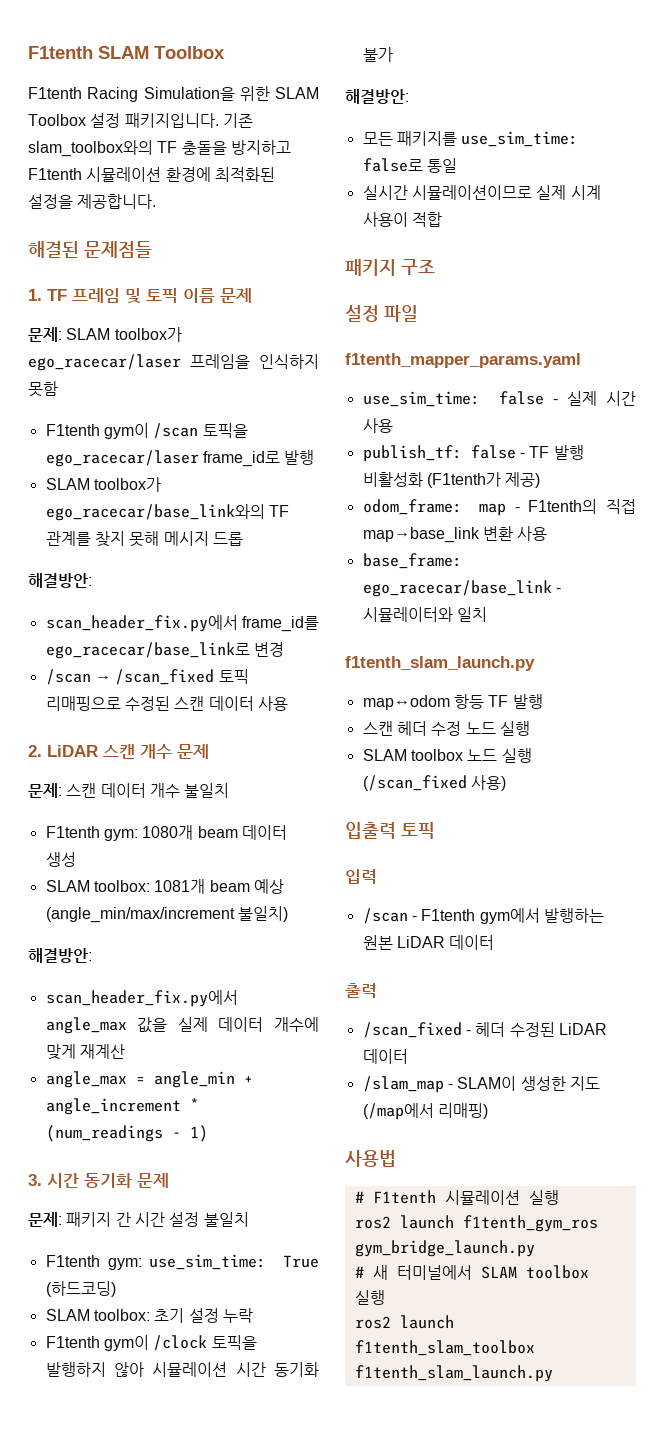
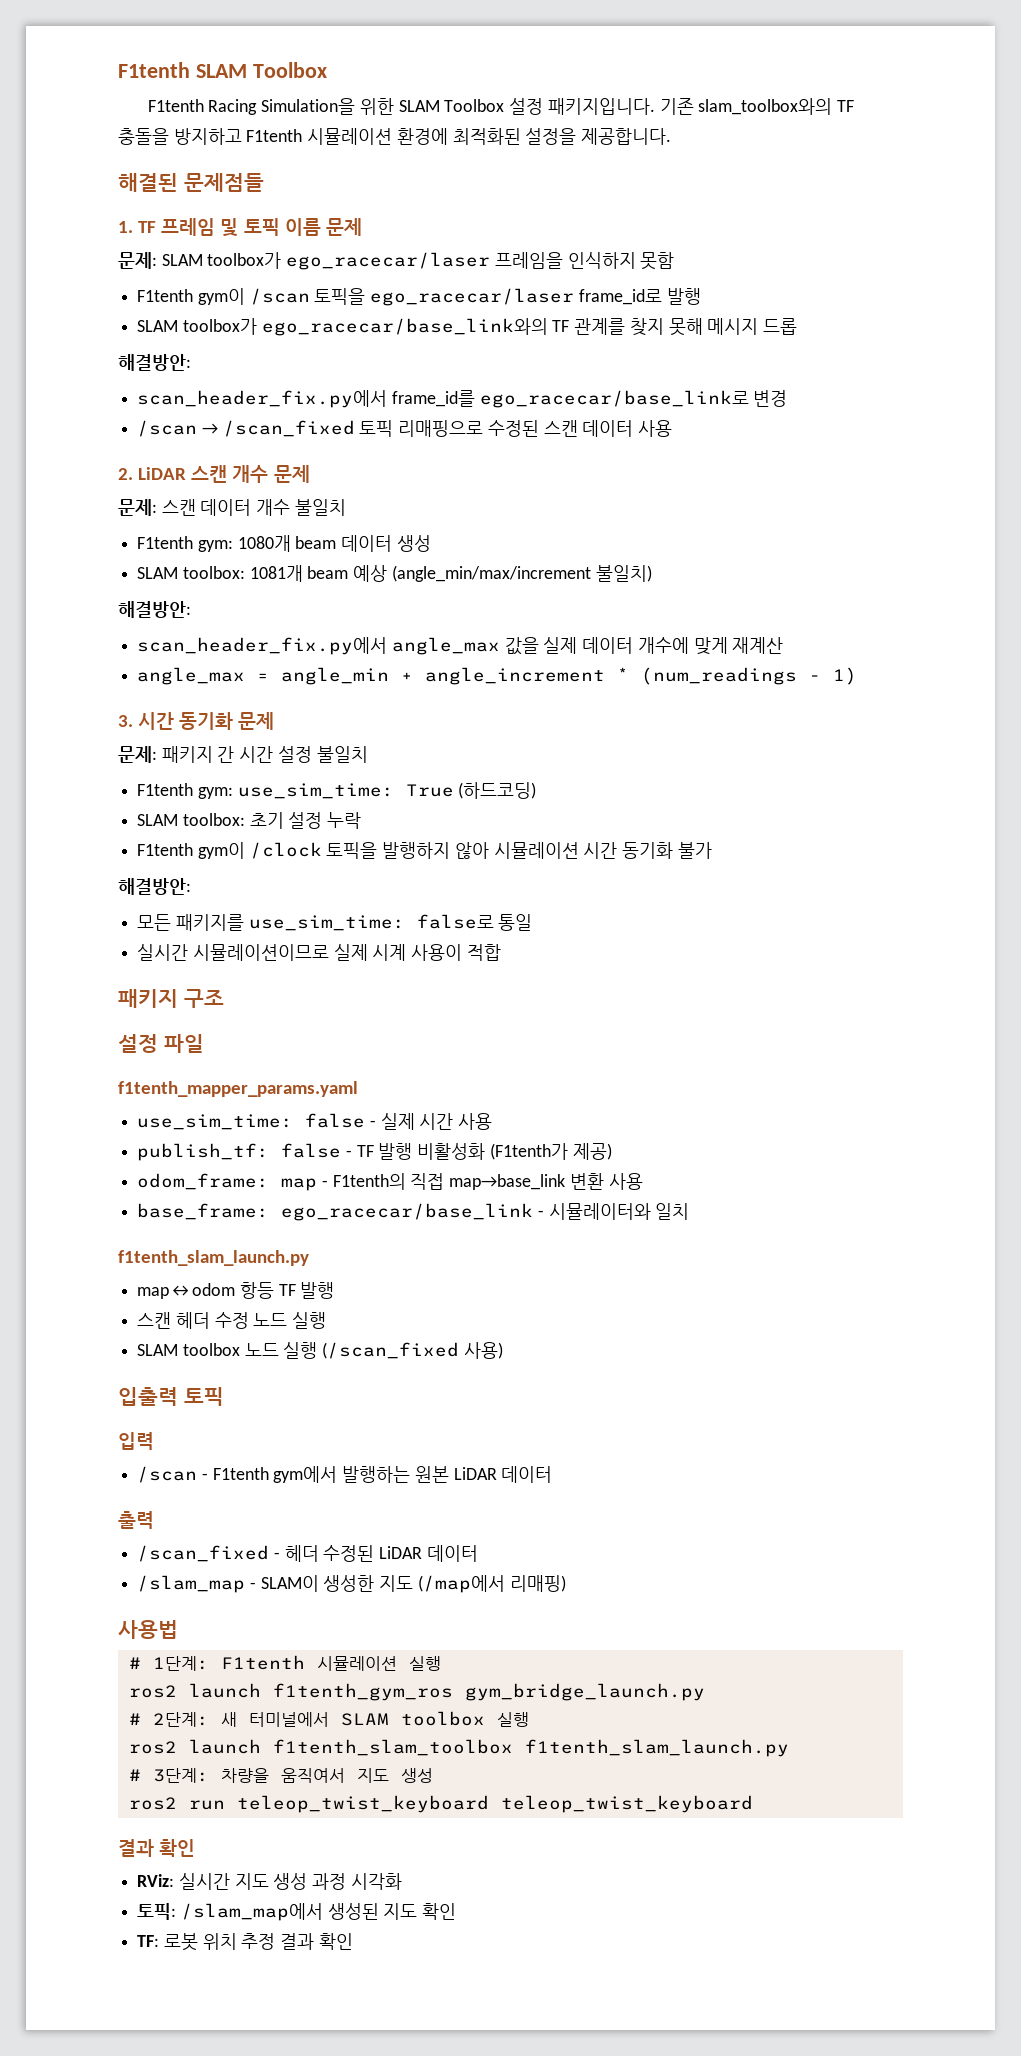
- # F1tenth 시뮬레이션 실행
+ # 1단계: F1tenth 시뮬레이션 실행
- # 새 터미널에서 SLAM toolbox 실행
+ # 2단계: 새 터미널에서 SLAM toolbox 실행
+ # 3단계: 차량을 움직여서 지도 생성
+ ros2 run teleop_twist_keyboard teleop_twist_keyboard
+ 결과 확인
+ RViz: 실시간 지도 생성 과정 시각화
+ 토픽: /slam_map에서 생성된 지도 확인
+ TF: 로봇 위치 추정 결과 확인

